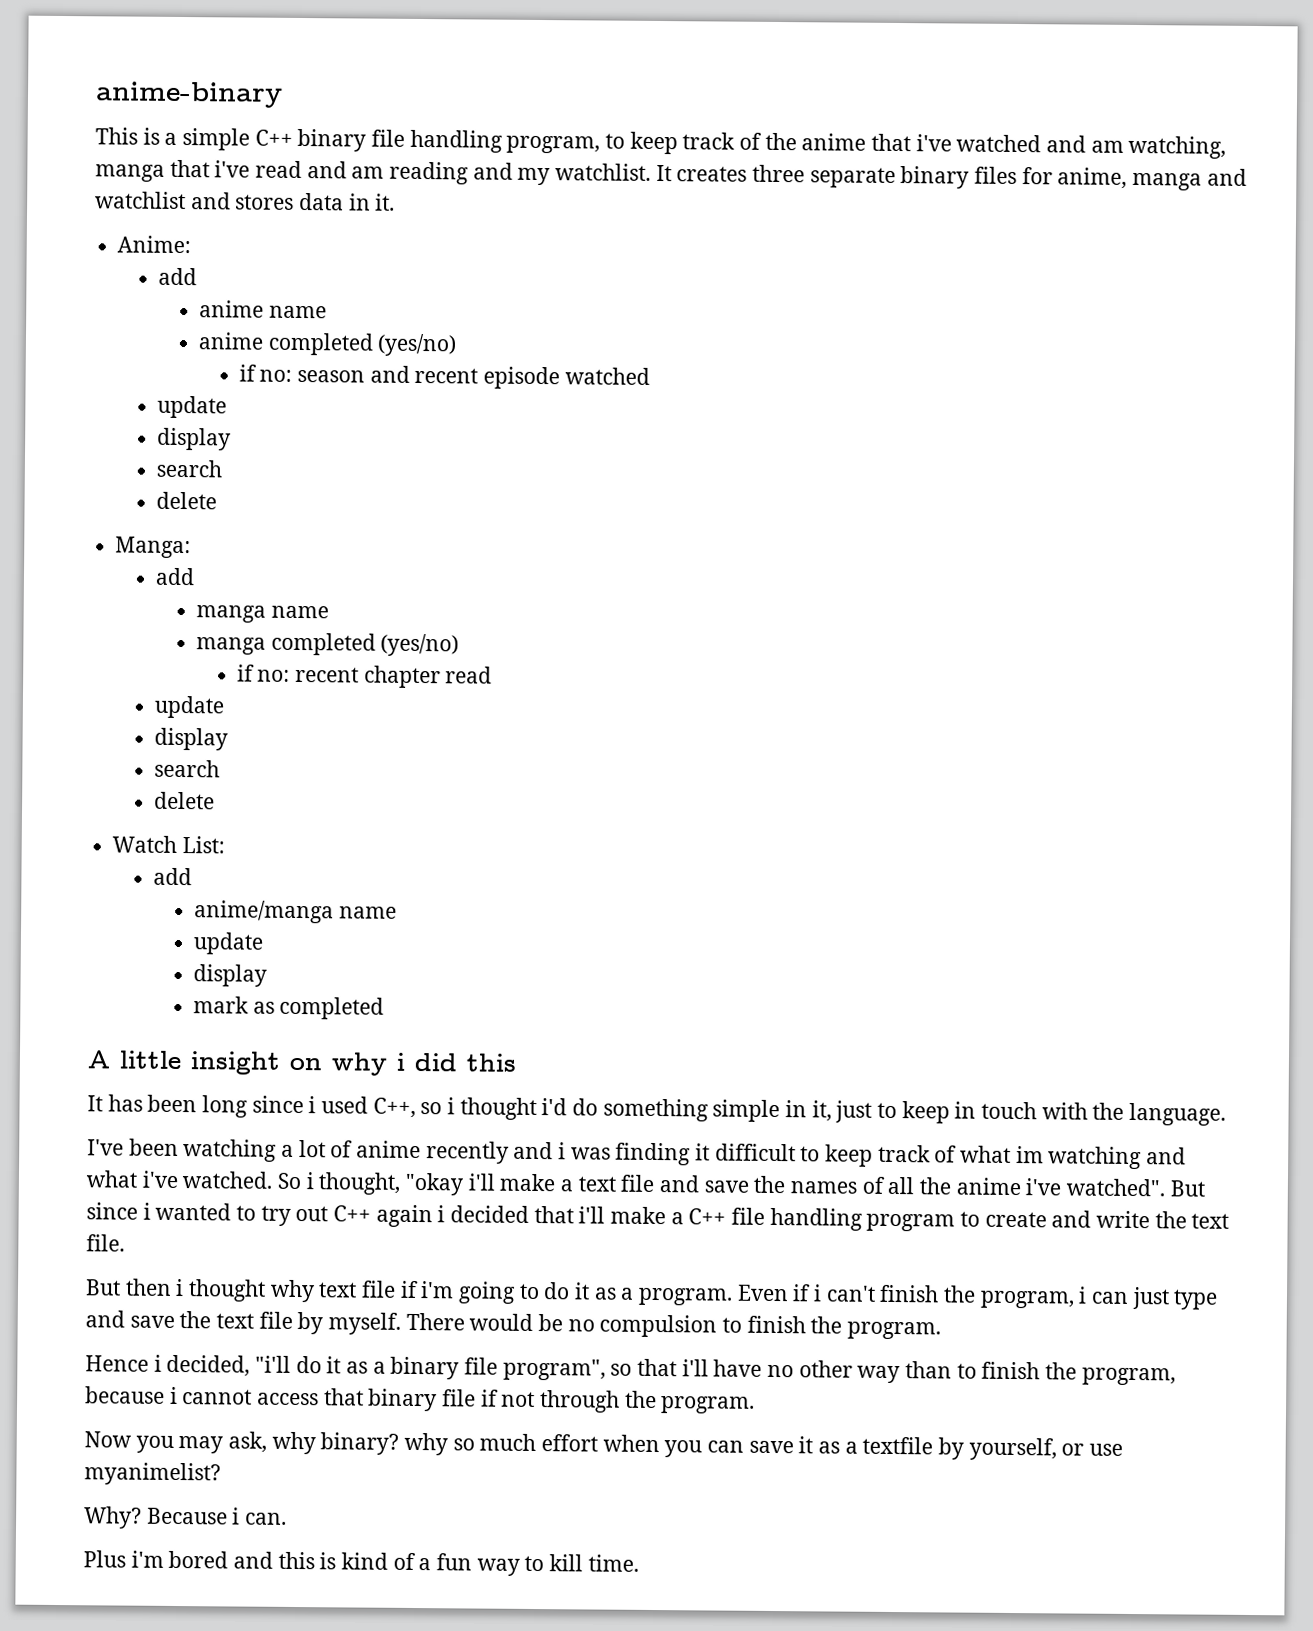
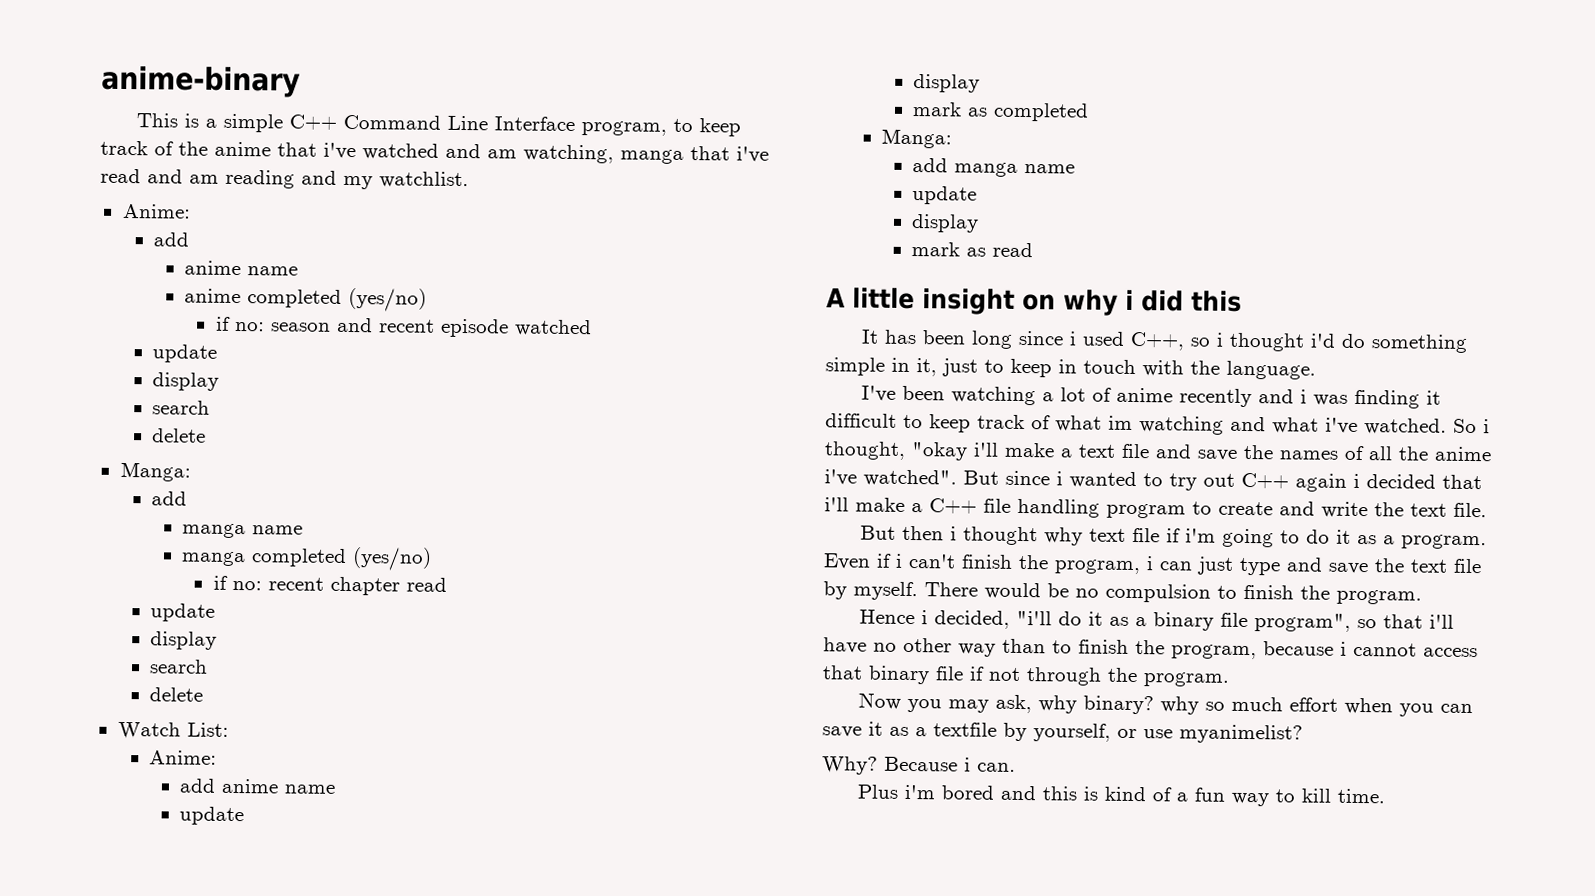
- This is a simple C++ binary file handling program, to keep track of the anime that i've watched and am watching, manga that i've read and am reading and my watchlist. It creates three separate binary files for anime, manga and watchlist and stores data in it.
+ This is a simple C++ Command Line Interface program, to keep track of the anime that i've watched and am watching, manga that i've read and am reading and my watchlist.
  Watch List:
- add
- anime/manga name
+ Anime:
+ add anime name
  mark as completed
+ Manga:
+ add manga name
+ update
+ display
+ mark as read

